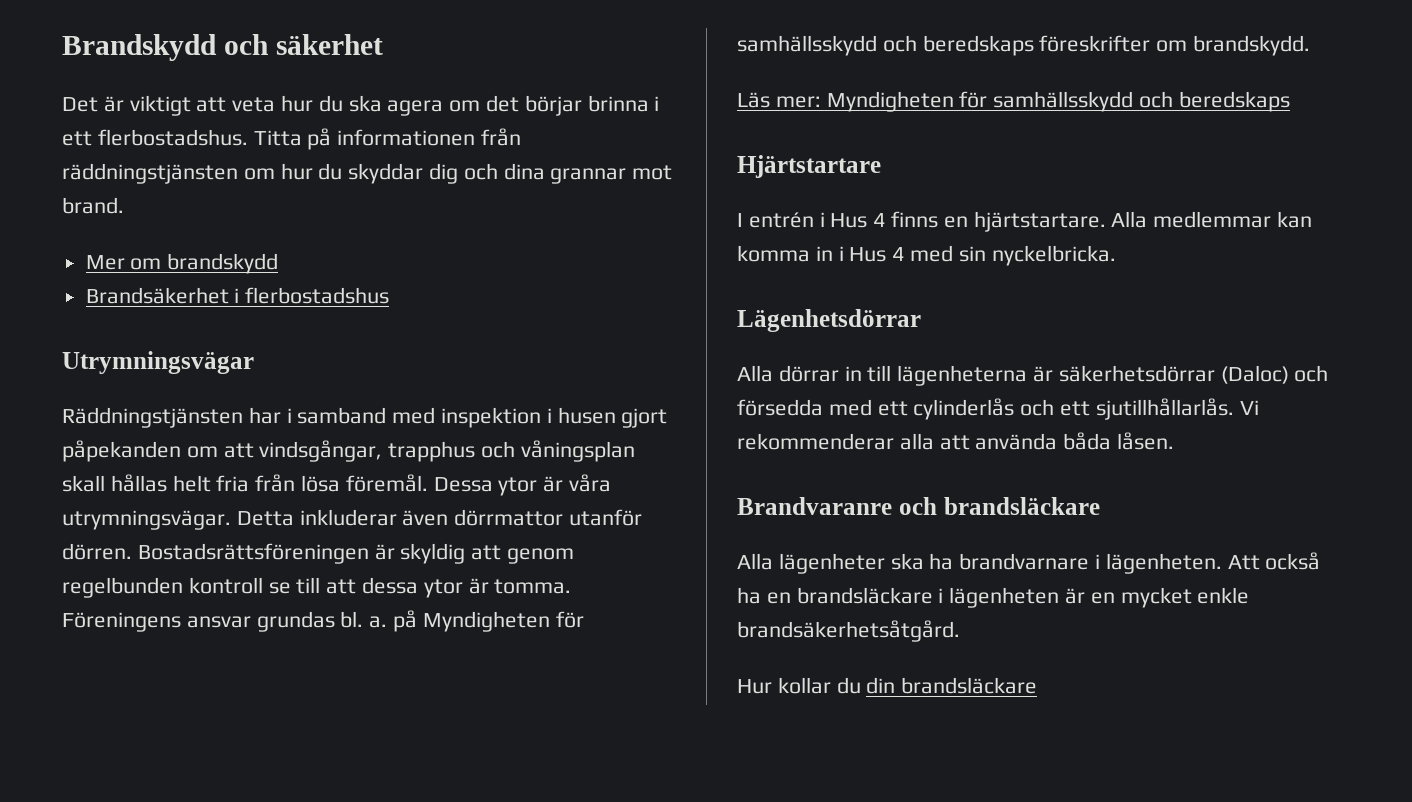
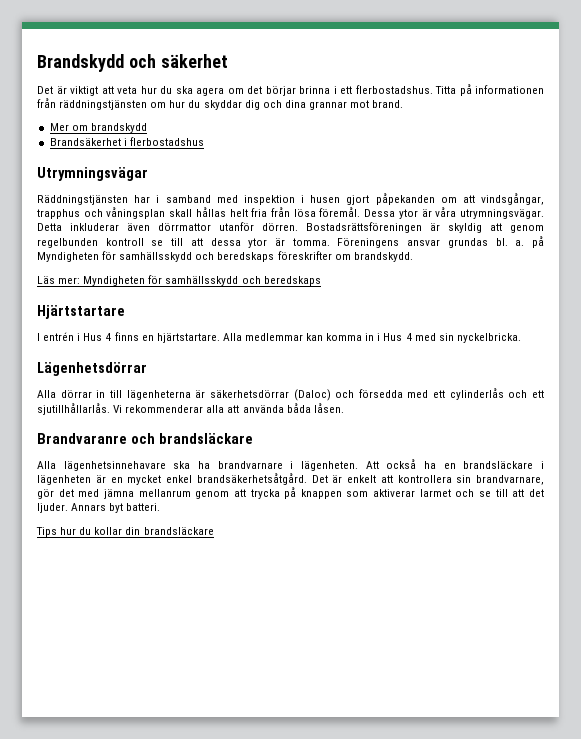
- Alla lägenheter ska ha brandvarnare i lägenheten.
+ Alla lägenhetsinnehavare ska ha brandvarnare i lägenheten.
- Att också ha en brandsläckare i lägenheten är en mycket enkle brandsäkerhetsåtgård.
- Hur kollar du din brandsläckare
+ Att också ha en brandsläckare i lägenheten är en mycket enkel brandsäkerhetsåtgård. Det är enkelt att kontrollera sin brandvarnare, gör det med jämna mellanrum genom att trycka på knappen som aktiverar larmet och se till att det ljuder. Annars byt batteri.
+ Tips hur du kollar din brandsläckare

